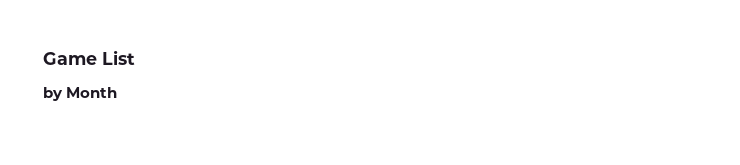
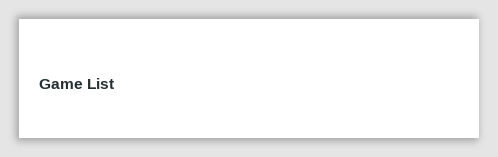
- by Month

